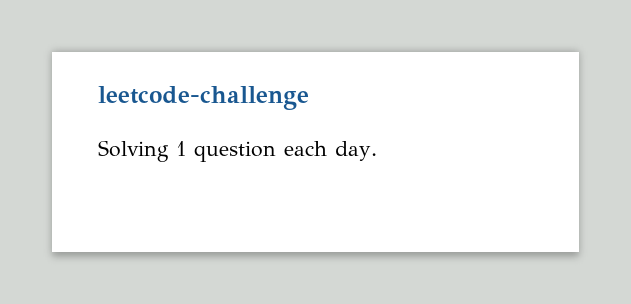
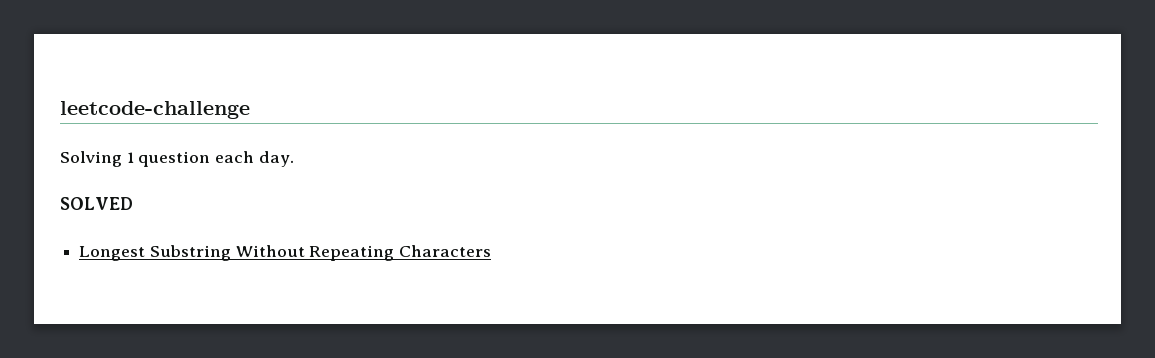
+ SOLVED
+ Longest Substring Without Repeating Characters

